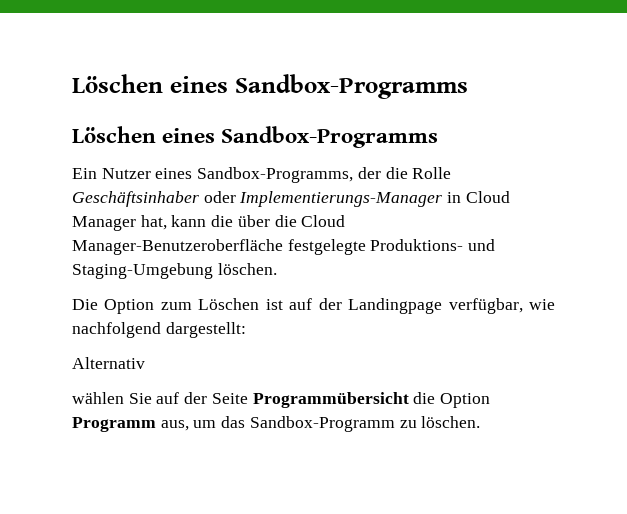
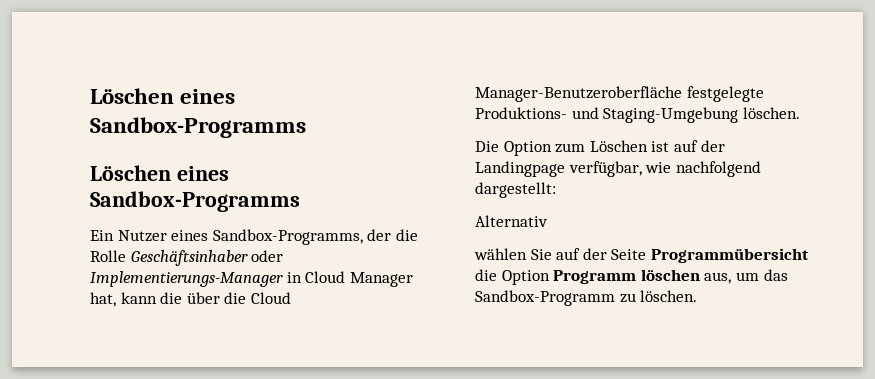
- wählen Sie auf der Seite Programmübersicht die Option Programm aus, um das Sandbox-Programm zu löschen.
+ wählen Sie auf der Seite Programmübersicht die Option Programm löschen aus, um das Sandbox-Programm zu löschen.

